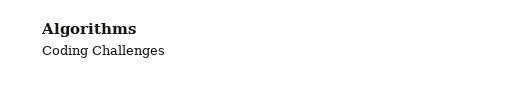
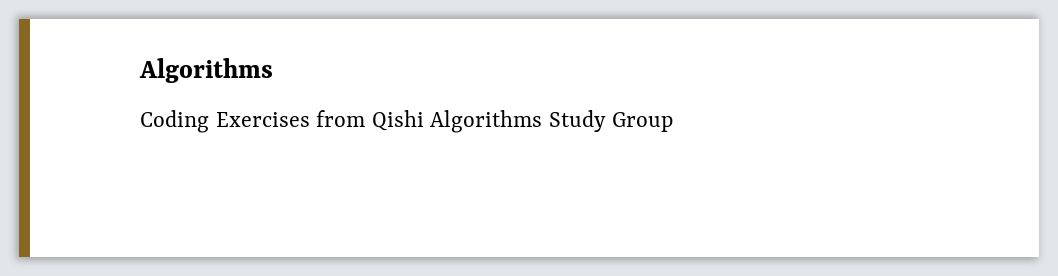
- Coding Challenges
+ Coding Exercises from Qishi Algorithms Study Group

